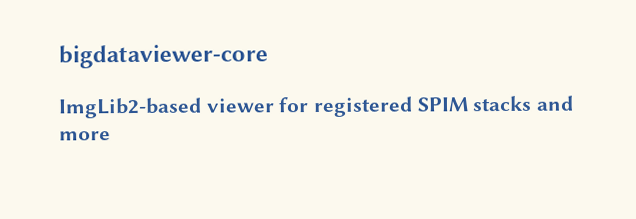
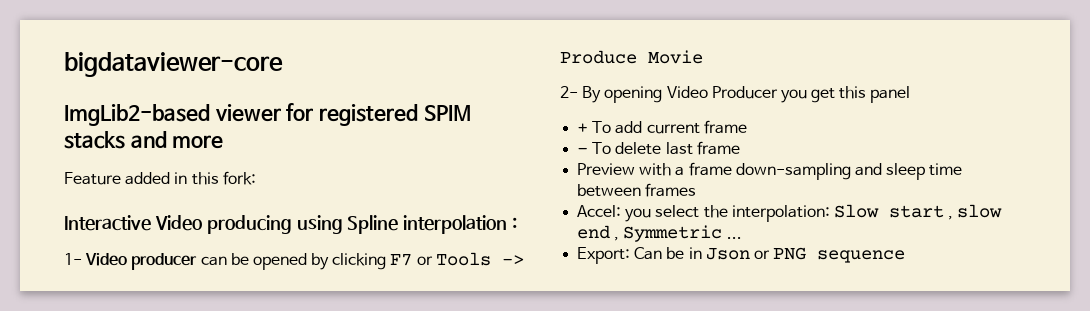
+ Feature added in this fork:
+ Interactive Video producing using Spline interpolation :
+ 1- Video producer can be opened by clicking F7 or Tools -> Produce Movie
+ 2- By opening Video Producer you get this panel
+ + To add current frame
+ - To delete last frame
+ Preview with a frame down-sampling and sleep time between frames
+ Accel: you select the interpolation: Slow start , slow end , Symmetric ...
+ Export: Can be in Json or PNG sequence

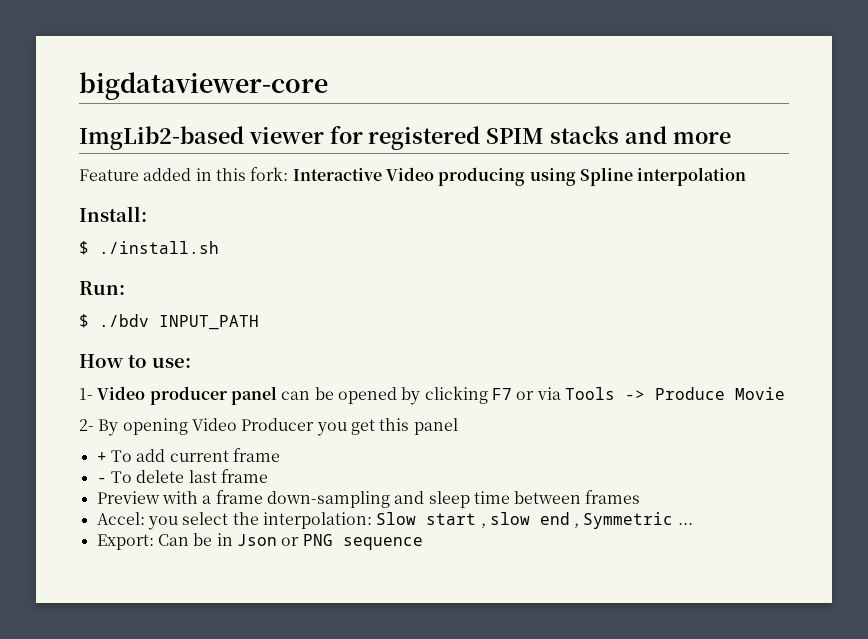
- Feature added in this fork:
- Interactive Video producing using Spline interpolation :
+ Feature added in this fork: Interactive Video producing using Spline interpolation
+ Install:
+ $ ./install.sh
+ Run:
+ $ ./bdv INPUT_PATH
+ How to use:
- 1- Video producer can be opened by clicking F7 or Tools -> Produce Movie
+ 1- Video producer panel can be opened by clicking F7 or via Tools -> Produce Movie

